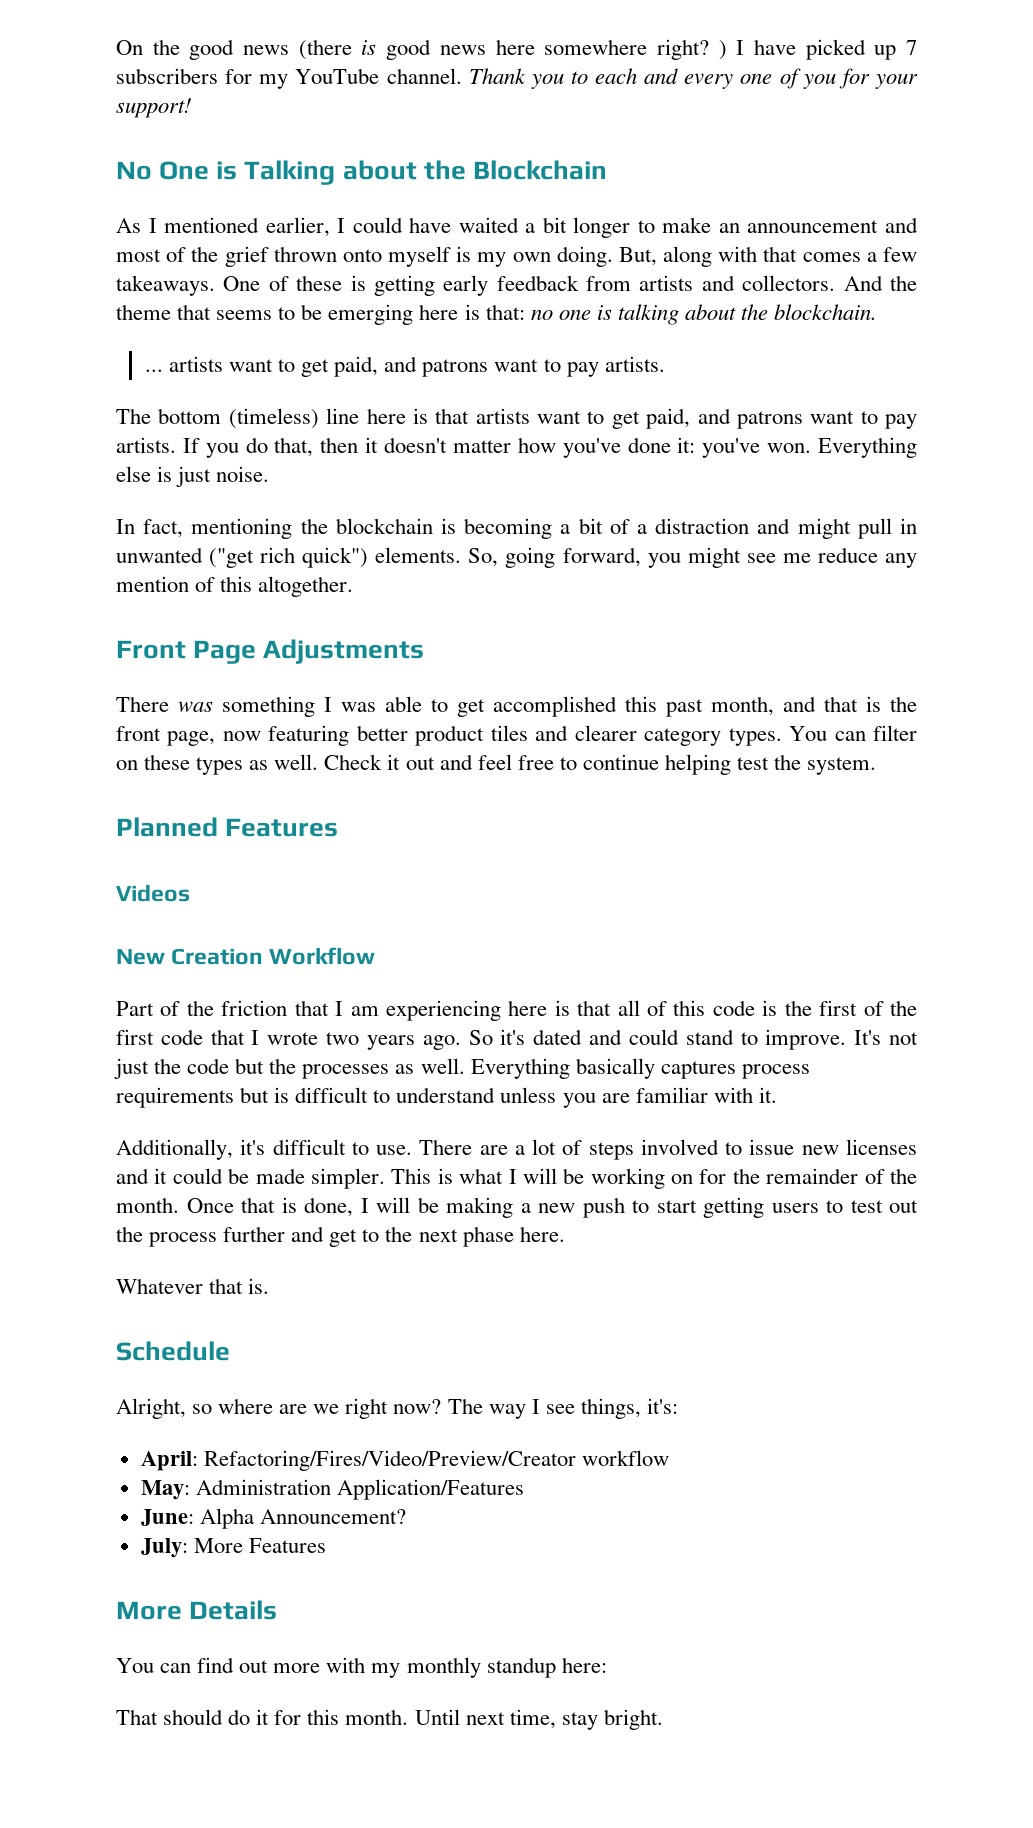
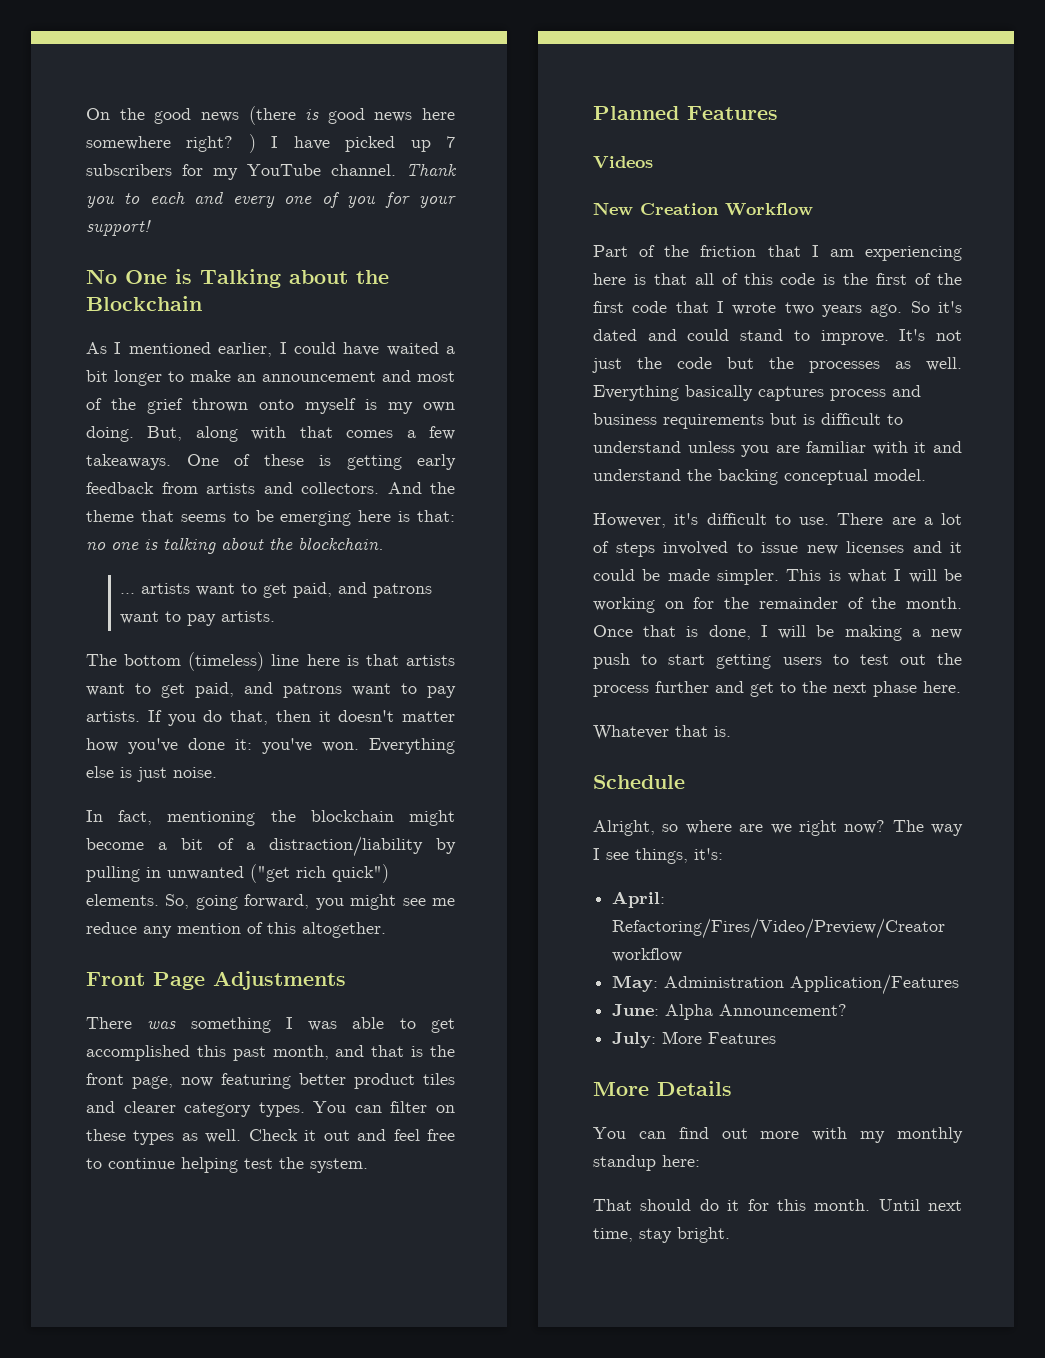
- In fact, mentioning the blockchain is becoming a bit of a distraction and might pull in unwanted ("get rich quick") elements.
+ In fact, mentioning the blockchain might become a bit of a distraction/liability by pulling in unwanted ("get rich quick") elements.
- Everything basically captures process requirements but is difficult to understand unless you are familiar with it.
- Additionally, it's difficult to use.
+ Everything basically captures process and business requirements but is difficult to understand unless you are familiar with it and understand the backing conceptual model.
+ However, it's difficult to use.

